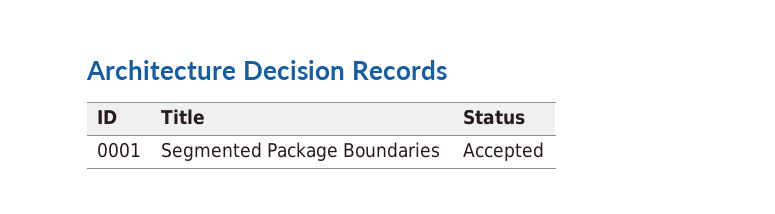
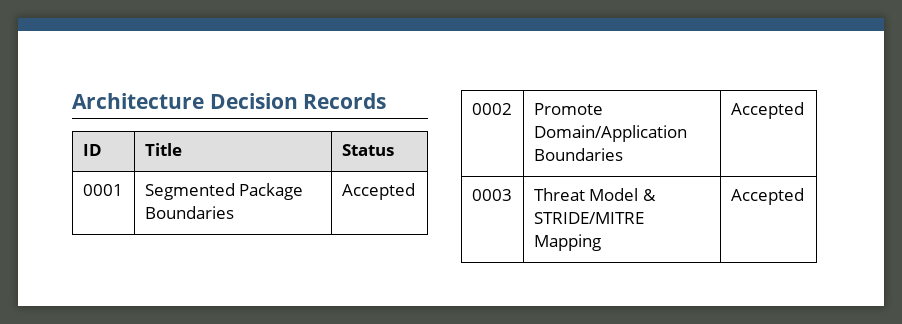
+ 0002 | Promote Domain/Application Boundaries | Accepted
+ 0003 | Threat Model & STRIDE/MITRE Mapping | Accepted

